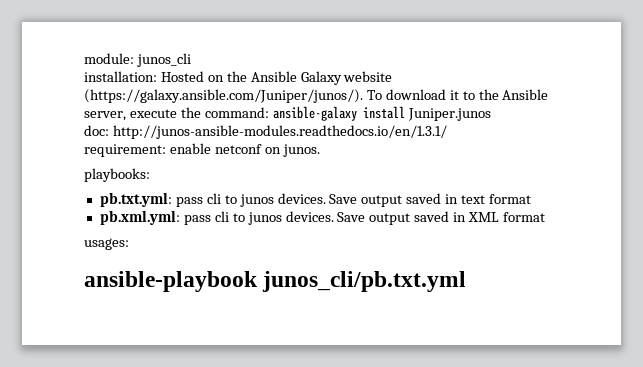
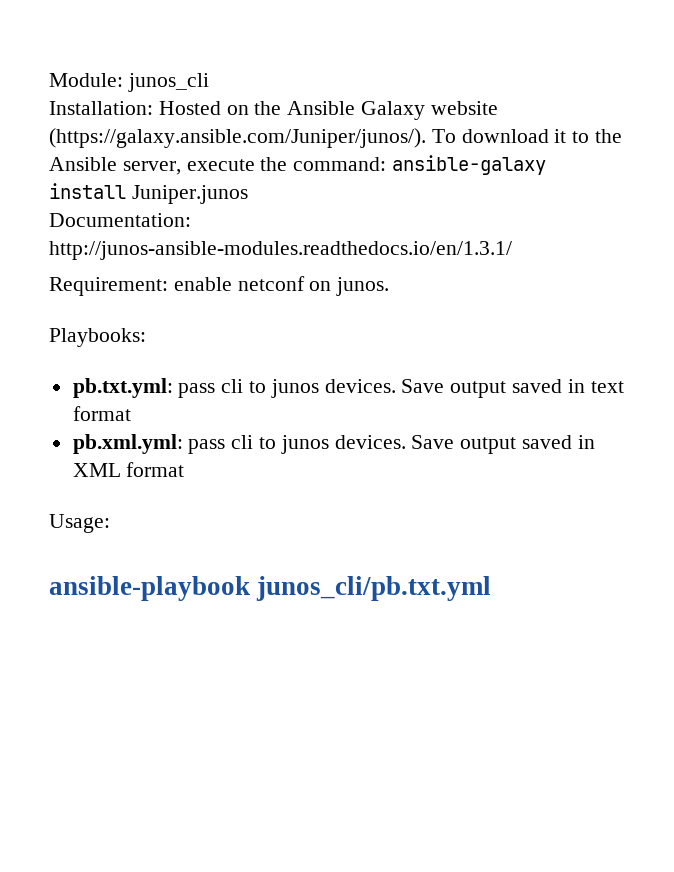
- module: junos_cli
+ Module: junos_cli
- installation: Hosted on the Ansible Galaxy website (https://galaxy.ansible.com/Juniper/junos/). To download it to the Ansible server, execute the command: ansible-galaxy install Juniper.junos
+ Installation: Hosted on the Ansible Galaxy website (https://galaxy.ansible.com/Juniper/junos/). To download it to the Ansible server, execute the command: ansible-galaxy install Juniper.junos
- doc: http://junos-ansible-modules.readthedocs.io/en/1.3.1/
+ Documentation: http://junos-ansible-modules.readthedocs.io/en/1.3.1/
- requirement: enable netconf on junos.
+ Requirement: enable netconf on junos.
- playbooks:
+ Playbooks:
- usages:
+ Usage:

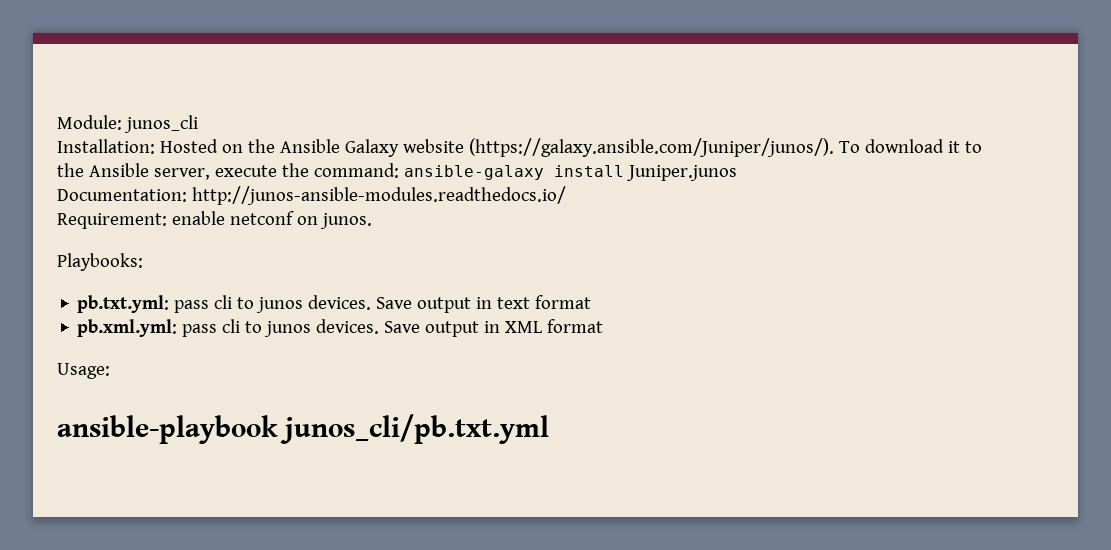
- Documentation: http://junos-ansible-modules.readthedocs.io/en/1.3.1/
+ Documentation: http://junos-ansible-modules.readthedocs.io/
- Save output saved in text format
+ Save output in text format
- Save output saved in XML format
+ Save output in XML format

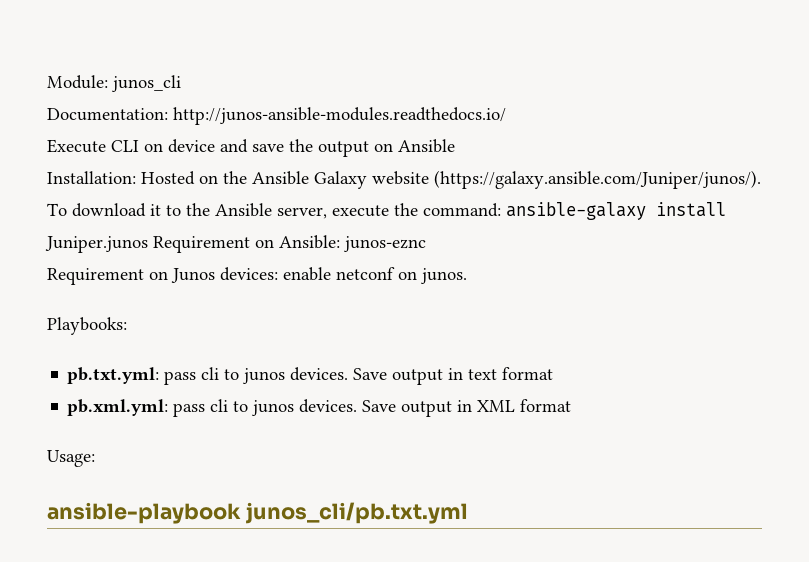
+ Documentation: http://junos-ansible-modules.readthedocs.io/
+ Execute CLI on device and save the output on Ansible
- Installation: Hosted on the Ansible Galaxy website (https://galaxy.ansible.com/Juniper/junos/). To download it to the Ansible server, execute the command: ansible-galaxy install Juniper.junos
- Documentation: http://junos-ansible-modules.readthedocs.io/
- Requirement: enable netconf on junos.
+ Installation: Hosted on the Ansible Galaxy website (https://galaxy.ansible.com/Juniper/junos/). To download it to the Ansible server, execute the command: ansible-galaxy install Juniper.junos Requirement on Ansible: junos-eznc
+ Requirement on Junos devices: enable netconf on junos.

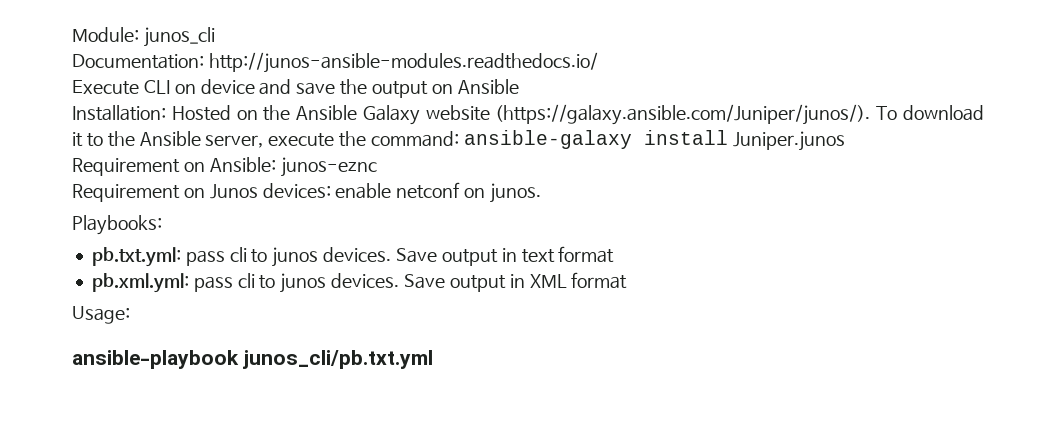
- Installation: Hosted on the Ansible Galaxy website (https://galaxy.ansible.com/Juniper/junos/). To download it to the Ansible server, execute the command: ansible-galaxy install Juniper.junos Requirement on Ansible: junos-eznc
+ Installation: Hosted on the Ansible Galaxy website (https://galaxy.ansible.com/Juniper/junos/). To download it to the Ansible server, execute the command: ansible-galaxy install Juniper.junos
+ Requirement on Ansible: junos-eznc

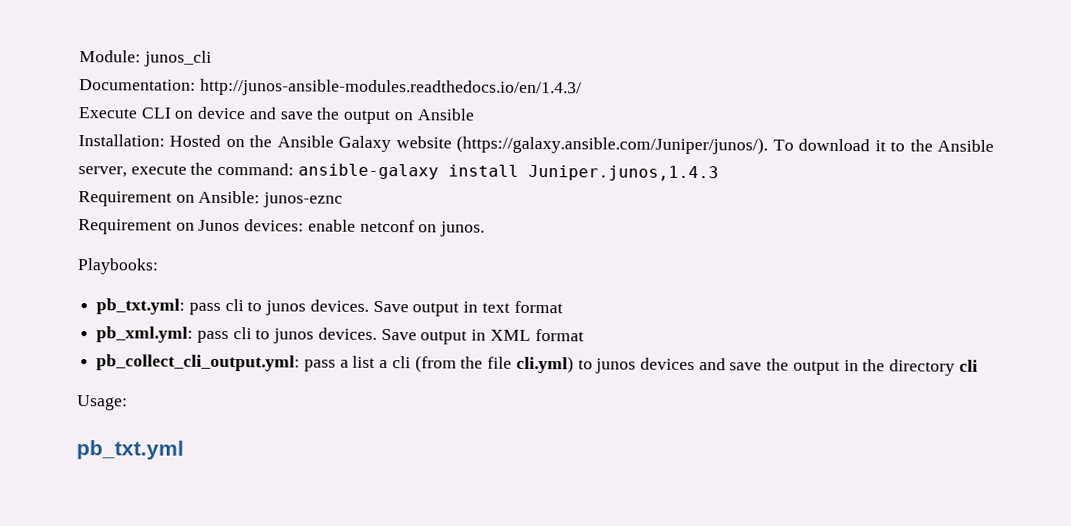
- Documentation: http://junos-ansible-modules.readthedocs.io/
+ Documentation: http://junos-ansible-modules.readthedocs.io/en/1.4.3/
- Installation: Hosted on the Ansible Galaxy website (https://galaxy.ansible.com/Juniper/junos/). To download it to the Ansible server, execute the command: ansible-galaxy install Juniper.junos
+ Installation: Hosted on the Ansible Galaxy website (https://galaxy.ansible.com/Juniper/junos/). To download it to the Ansible server, execute the command: ansible-galaxy install Juniper.junos,1.4.3
- pb.txt.yml: pass cli to junos devices.
+ pb_txt.yml: pass cli to junos devices.
- pb.xml.yml: pass cli to junos devices.
+ pb_xml.yml: pass cli to junos devices.
+ pb_collect_cli_output.yml: pass a list a cli (from the file cli.yml) to junos devices and save the output in the directory cli
- ansible-playbook junos_cli/pb.txt.yml
+ pb_txt.yml

